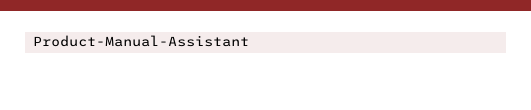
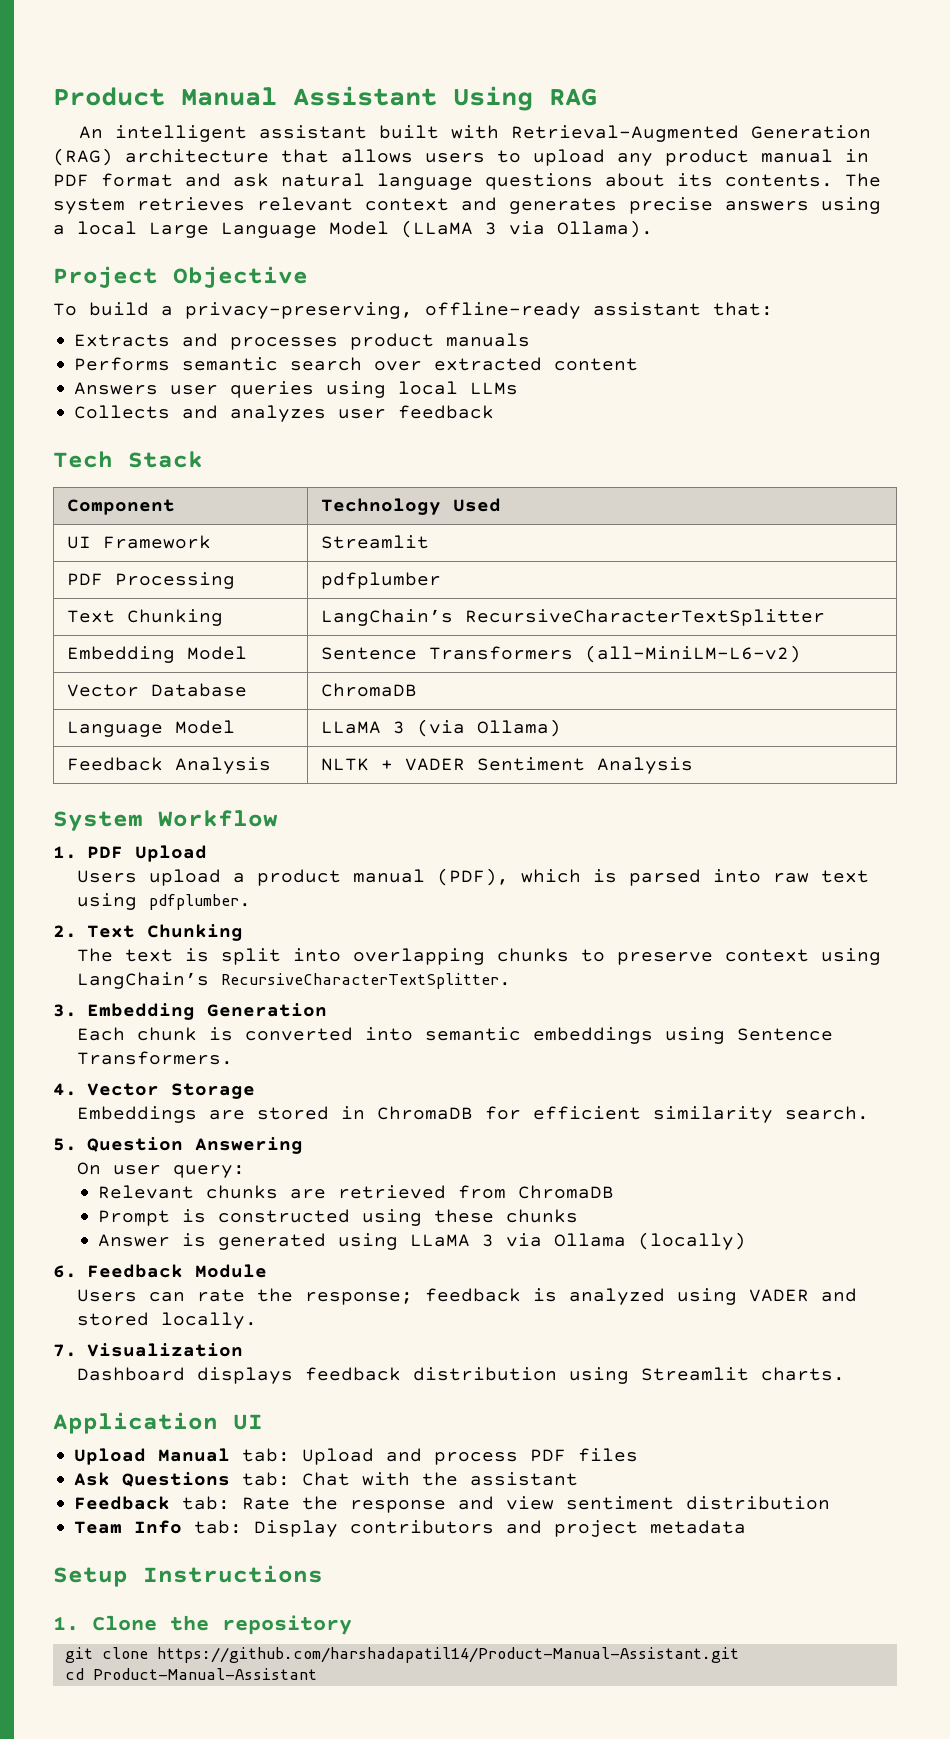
- Product-Manual-Assistant
+ Product Manual Assistant Using RAG
+ An intelligent assistant built with Retrieval-Augmented Generation (RAG) architecture that allows users to upload any product manual in PDF format and ask natural language questions about its contents. The system retrieves relevant context and generates precise answers using a local Large Language Model (LLaMA 3 via Ollama).
+ Project Objective
+ To build a privacy-preserving, offline-ready assistant that:
+ Extracts and processes product manuals
+ Performs semantic search over extracted content
+ Answers user queries using local LLMs
+ Collects and analyzes user feedback
+ Tech Stack
+ Component | Technology Used
+ UI Framework | Streamlit
+ PDF Processing | pdfplumber
+ Text Chunking | LangChain’s RecursiveCharacterTextSplitter
+ Embedding Model | Sentence Transformers (all-MiniLM-L6-v2)
+ Vector Database | ChromaDB
+ Language Model | LLaMA 3 (via Ollama)
+ Feedback Analysis | NLTK + VADER Sentiment Analysis
+ System Workflow
+ 1. PDF Upload
+ Users upload a product manual (PDF), which is parsed into raw text using pdfplumber.
+ 2. Text Chunking
+ The text is split into overlapping chunks to preserve context using LangChain’s RecursiveCharacterTextSplitter.
+ 3. Embedding Generation
+ Each chunk is converted into semantic embeddings using Sentence Transformers.
+ 4. Vector Storage
+ Embeddings are stored in ChromaDB for efficient similarity search.
+ 5. Question Answering
+ On user query:
+ Relevant chunks are retrieved from ChromaDB
+ Prompt is constructed using these chunks
+ Answer is generated using LLaMA 3 via Ollama (locally)
+ 6. Feedback Module
+ Users can rate the response; feedback is analyzed using VADER and stored locally.
+ 7. Visualization
+ Dashboard displays feedback distribution using Streamlit charts.
+ Application UI
+ Upload Manual tab: Upload and process PDF files
+ Ask Questions tab: Chat with the assistant
+ Feedback tab: Rate the response and view sentiment distribution
+ Team Info tab: Display contributors and project metadata
+ Setup Instructions
+ 1. Clone the repository
+ git clone https://github.com/harshadapatil14/Product-Manual-Assistant.git
+ cd Product-Manual-Assistant

